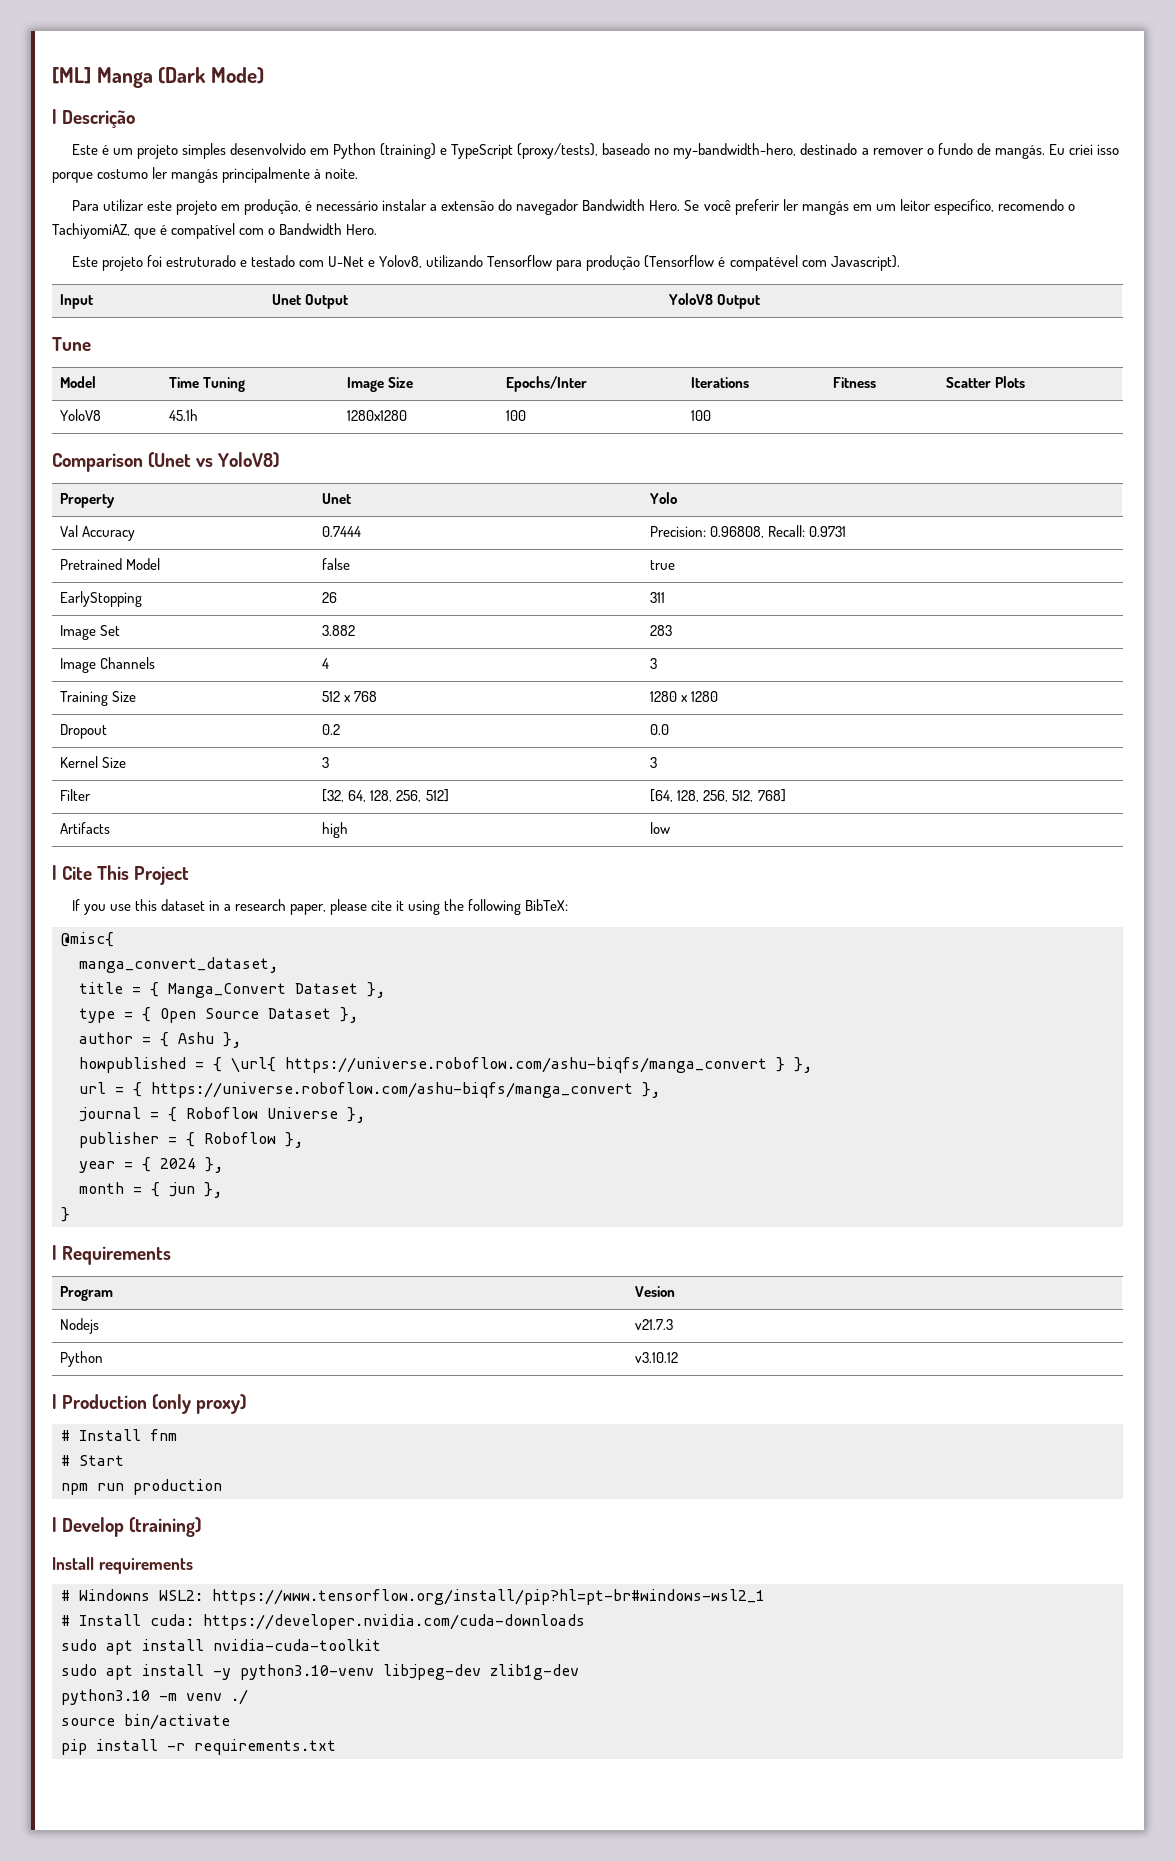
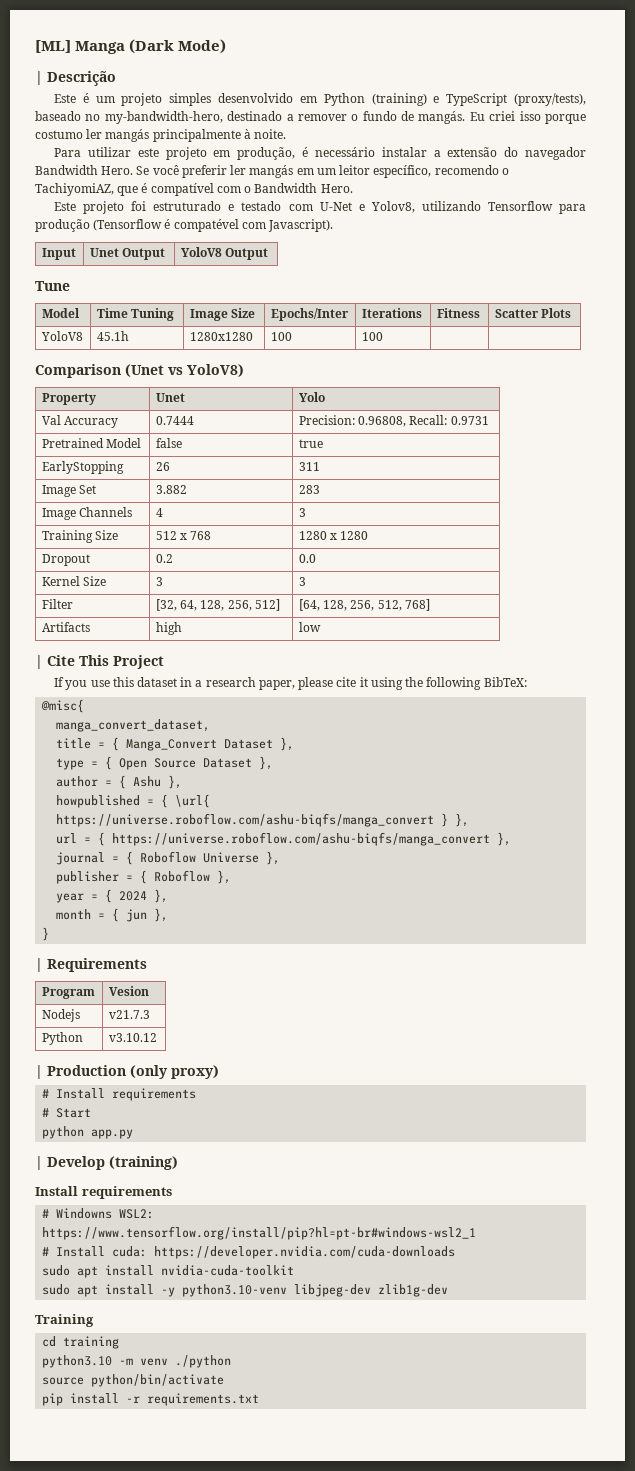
- # Install fnm
+ # Install requirements
- npm run production
+ python app.py
  sudo apt install -y python3.10-venv libjpeg-dev zlib1g-dev
+ Training
+ cd training
- python3.10 -m venv ./
+ python3.10 -m venv ./python
- source bin/activate
+ source python/bin/activate

